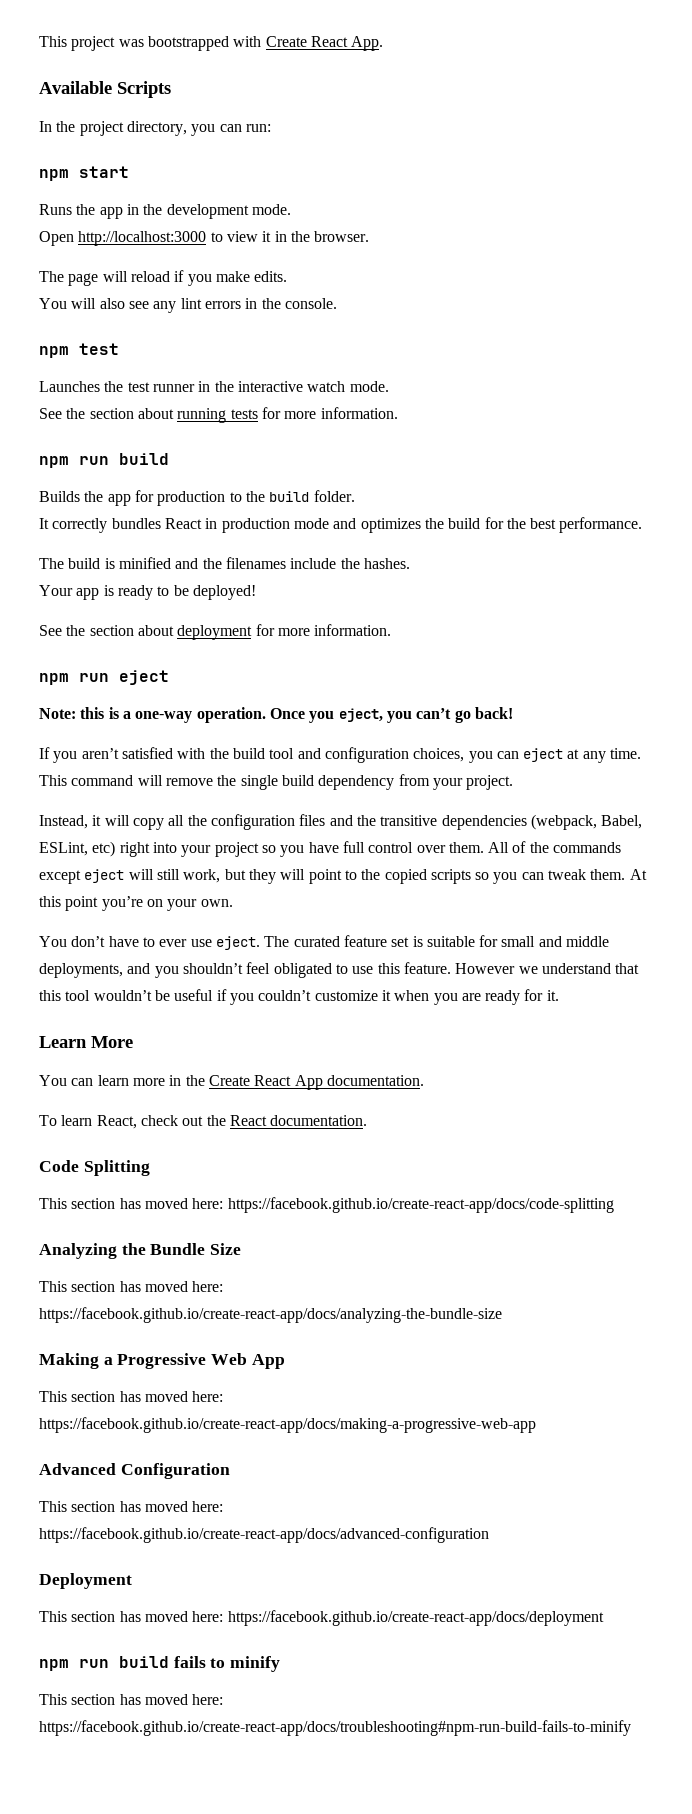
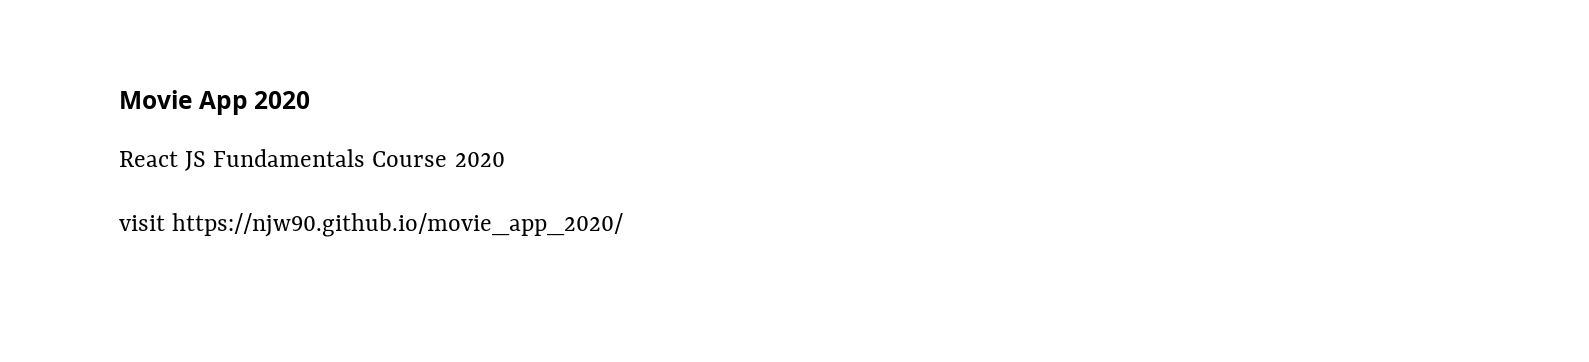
- This project was bootstrapped with Create React App.
- Available Scripts
- In the project directory, you can run:
- npm start
- Runs the app in the development mode.
- Open http://localhost:3000 to view it in the browser.
- The page will reload if you make edits.
- You will also see any lint errors in the console.
- npm test
- Launches the test runner in the interactive watch mode.
- See the section about running tests for more information.
- npm run build
- Builds the app for production to the build folder.
- It correctly bundles React in production mode and optimizes the build for the best performance.
- The build is minified and the filenames include the hashes.
- Your app is ready to be deployed!
- See the section about deployment for more information.
- npm run eject
- Note: this is a one-way operation. Once you eject, you can’t go back!
- If you aren’t satisfied with the build tool and configuration choices, you can eject at any time. This command will remove the single build dependency from your project.
- Instead, it will copy all the configuration files and the transitive dependencies (webpack, Babel, ESLint, etc) right into your project so you have full control over them. All of the commands except eject will still work, but they will point to the copied scripts so you can tweak them. At this point you’re on your own.
- You don’t have to ever use eject. The curated feature set is suitable for small and middle deployments, and you shouldn’t feel obligated to use this feature. However we understand that this tool wouldn’t be useful if you couldn’t customize it when you are ready for it.
- Learn More
- You can learn more in the Create React App documentation.
- To learn React, check out the React documentation.
- Code Splitting
- This section has moved here: https://facebook.github.io/create-react-app/docs/code-splitting
- Analyzing the Bundle Size
- This section has moved here: https://facebook.github.io/create-react-app/docs/analyzing-the-bundle-size
- Making a Progressive Web App
- This section has moved here: https://facebook.github.io/create-react-app/docs/making-a-progressive-web-app
- Advanced Configuration
- This section has moved here: https://facebook.github.io/create-react-app/docs/advanced-configuration
- Deployment
- This section has moved here: https://facebook.github.io/create-react-app/docs/deployment
- npm run build fails to minify
- This section has moved here: https://facebook.github.io/create-react-app/docs/troubleshooting#npm-run-build-fails-to-minify
+ Movie App 2020
+ React JS Fundamentals Course 2020
+ visit https://njw90.github.io/movie_app_2020/

